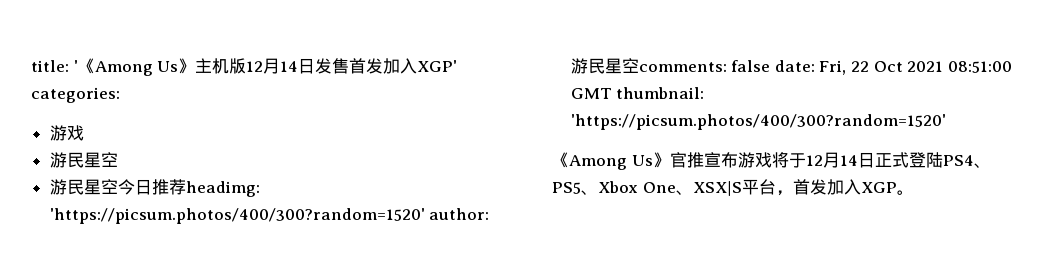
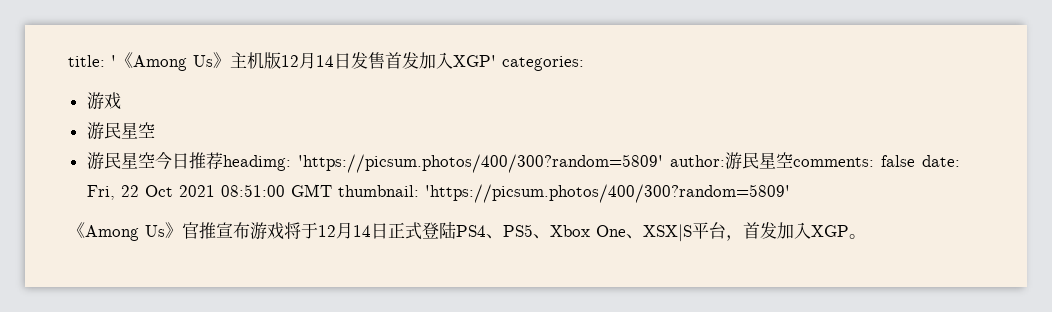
- 游民星空今日推荐headimg: 'https://picsum.photos/400/300?random=1520' author:游民星空comments: false date: Fri, 22 Oct 2021 08:51:00 GMT thumbnail: 'https://picsum.photos/400/300?random=1520'
+ 游民星空今日推荐headimg: 'https://picsum.photos/400/300?random=5809' author:游民星空comments: false date: Fri, 22 Oct 2021 08:51:00 GMT thumbnail: 'https://picsum.photos/400/300?random=5809'

